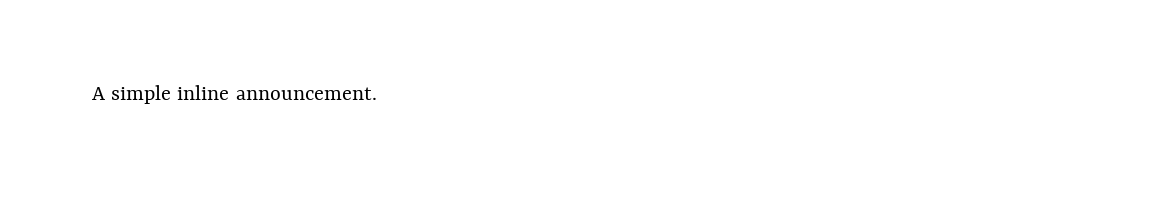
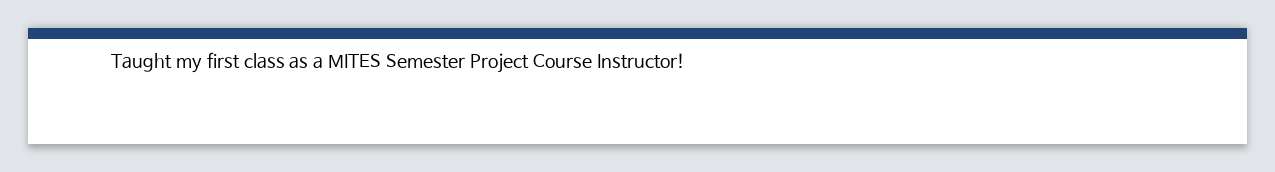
- A simple inline announcement.
+ Taught my first class as a MITES Semester Project Course Instructor!

